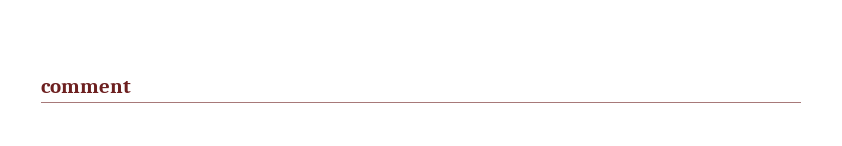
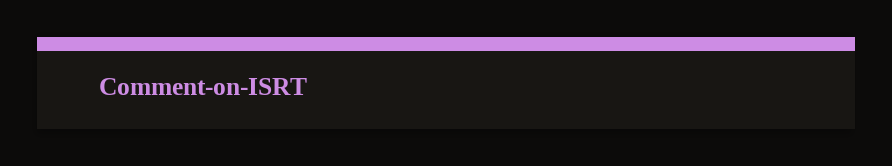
- comment
+ Comment-on-ISRT

